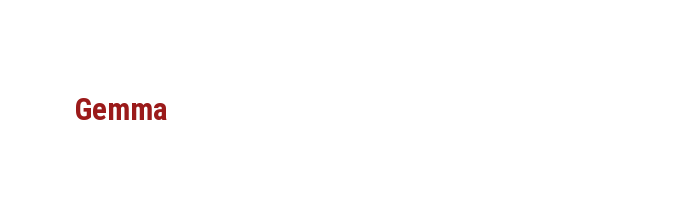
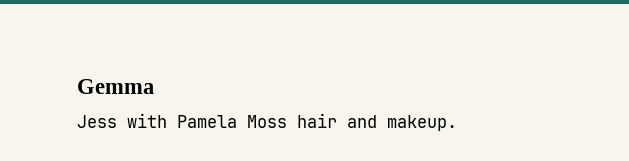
+ Jess with Pamela Moss hair and makeup.

